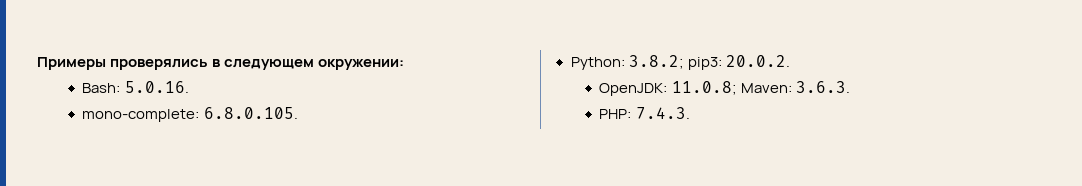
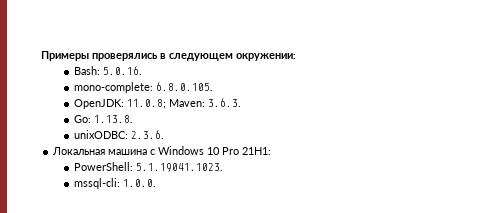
- Python: 3.8.2; pip3: 20.0.2.
- PHP: 7.4.3.
+ Go: 1.13.8.
+ unixODBC: 2.3.6.
+ Локальная машина с Windows 10 Pro 21H1:
+ PowerShell: 5.1.19041.1023.
+ mssql-cli: 1.0.0.

